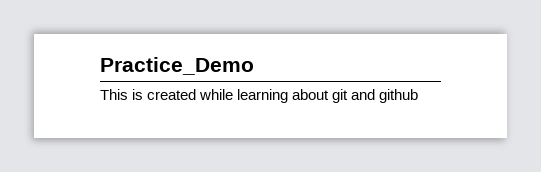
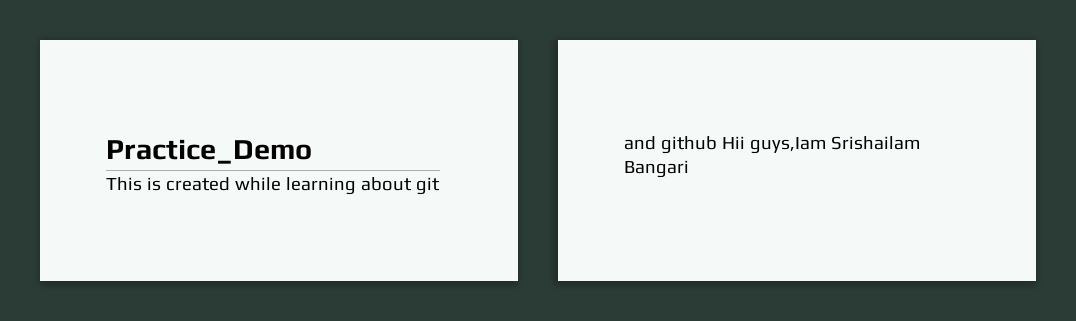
- This is created while learning about git and github
+ This is created while learning about git and github Hii guys,Iam Srishailam Bangari

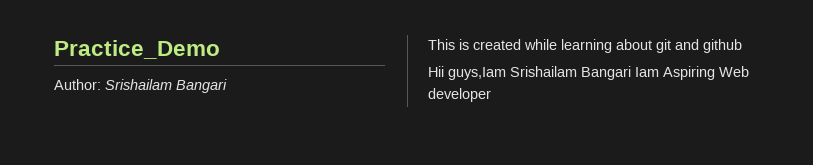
+ Author: Srishailam Bangari
- This is created while learning about git and github Hii guys,Iam Srishailam Bangari
+ This is created while learning about git and github
+ Hii guys,Iam Srishailam Bangari Iam Aspiring Web developer

